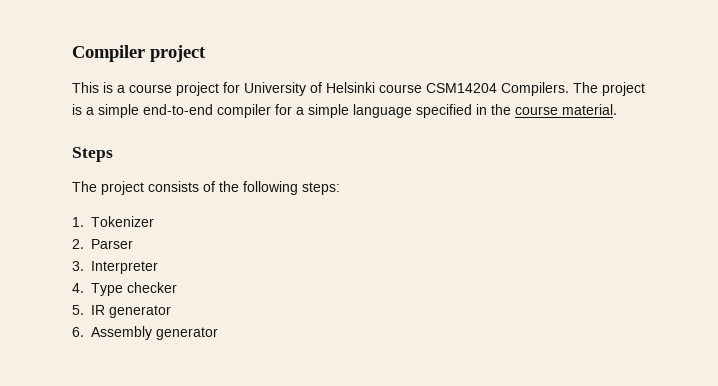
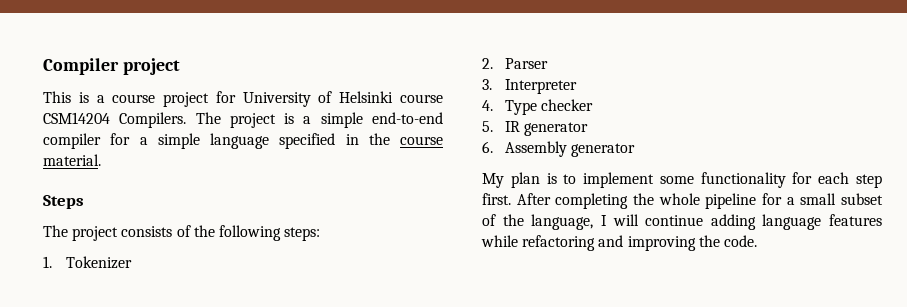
+ My plan is to implement some functionality for each step first. After completing the whole pipeline for a small subset of the language, I will continue adding language features while refactoring and improving the code.

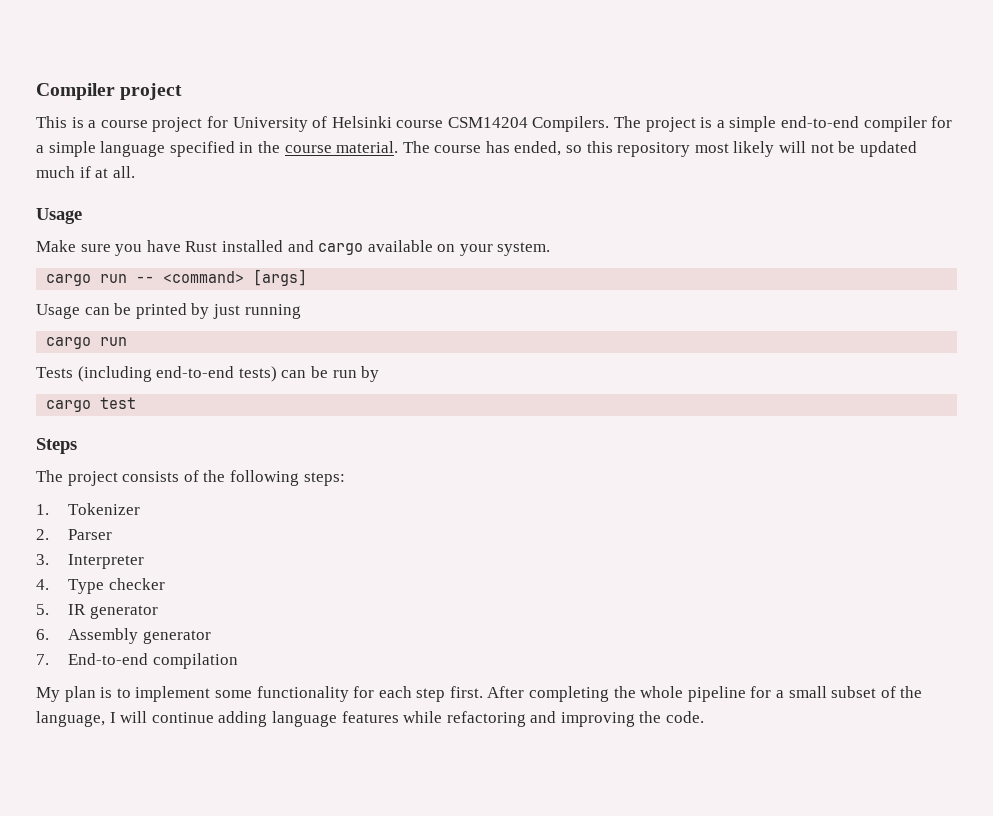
+ The course has ended, so this repository most likely will not be updated much if at all.
+ Usage
+ Make sure you have Rust installed and cargo available on your system.
+ cargo run -- <command> [args]
+ Usage can be printed by just running
+ cargo run
+ Tests (including end-to-end tests) can be run by
+ cargo test
+ 7. End-to-end compilation

